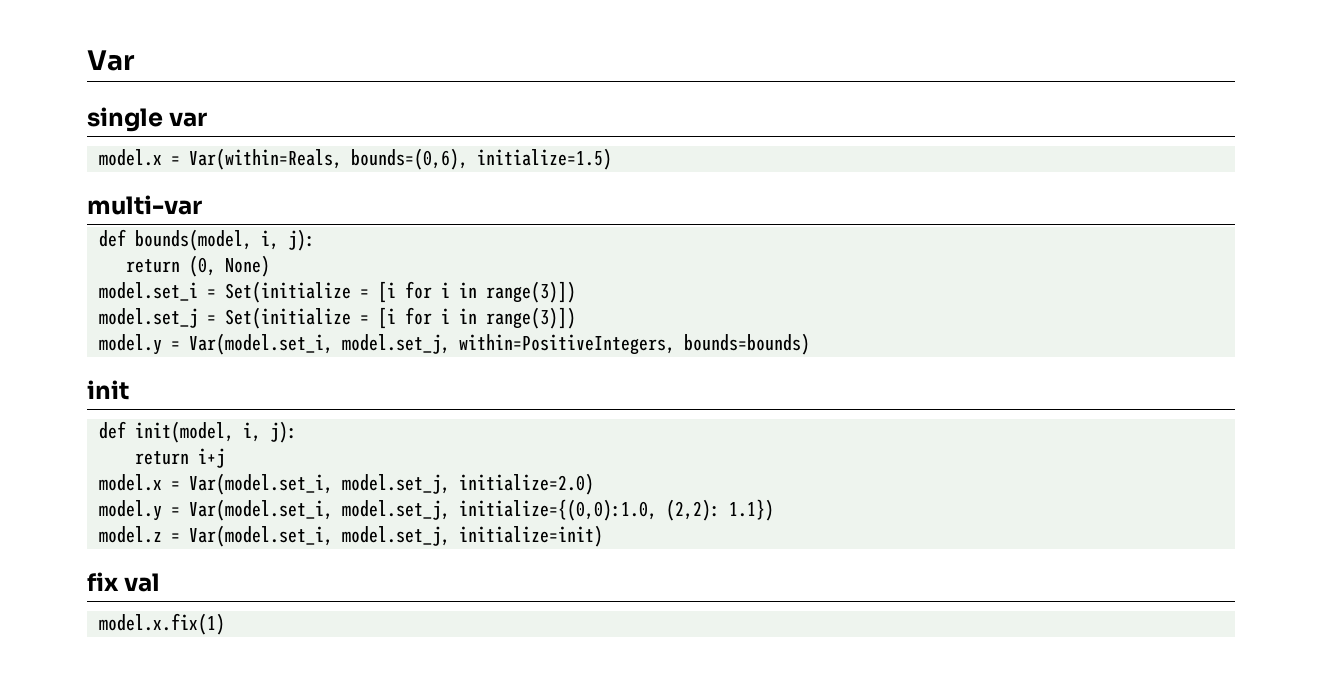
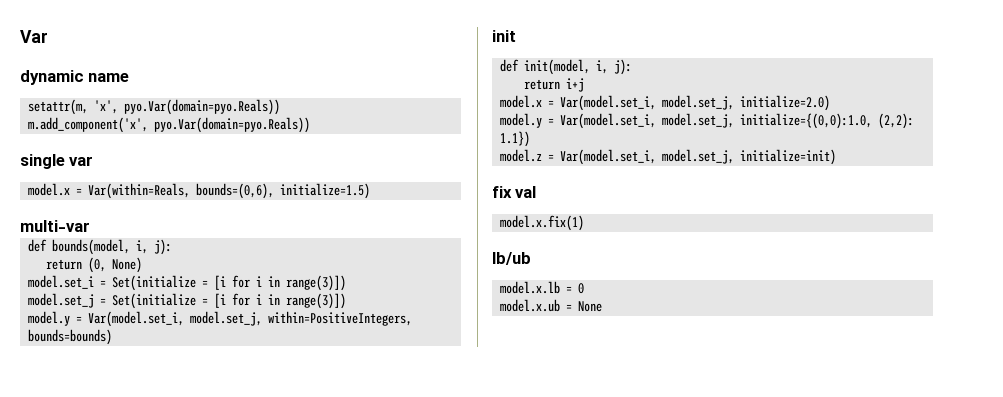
+ dynamic name
+ setattr(m, 'x', pyo.Var(domain=pyo.Reals))
+ m.add_component('x', pyo.Var(domain=pyo.Reals))
+ lb/ub
+ model.x.lb = 0
+ model.x.ub = None

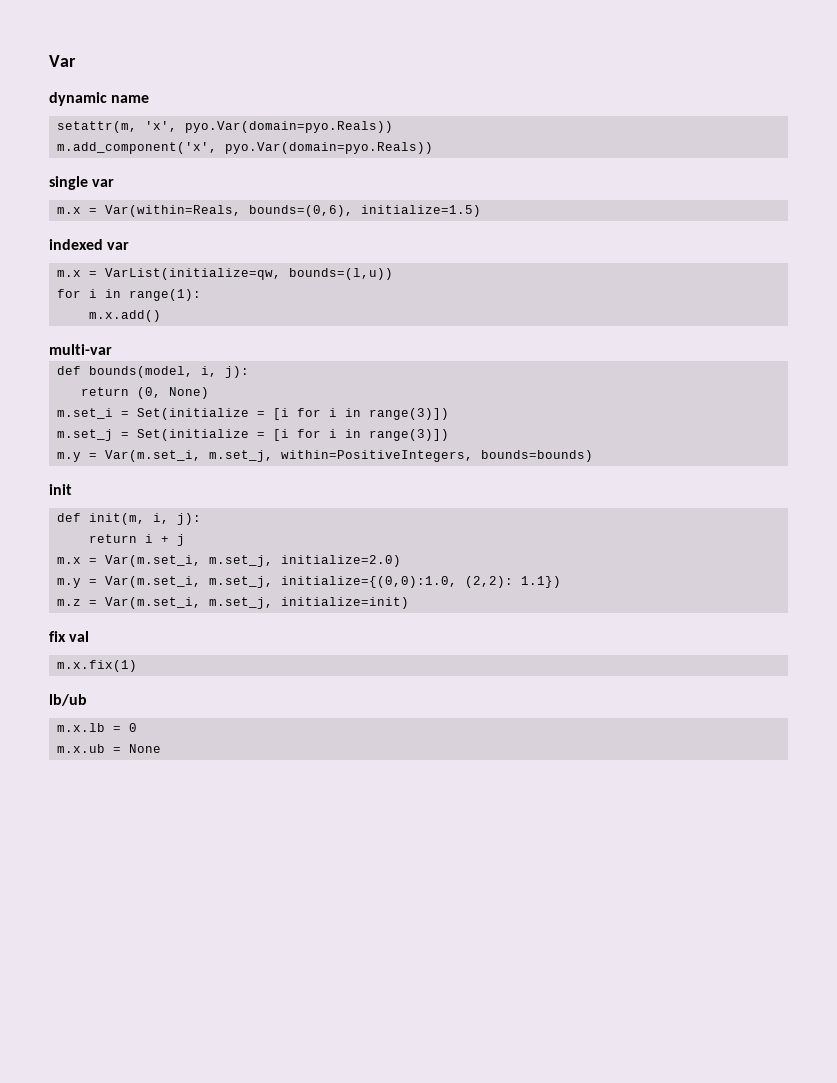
- model.x = Var(within=Reals, bounds=(0,6), initialize=1.5)
+ m.x = Var(within=Reals, bounds=(0,6), initialize=1.5)
+ indexed var
+ m.x = VarList(initialize=qw, bounds=(l,u))
+ for i in range(1):
+ m.x.add()
- model.set_i = Set(initialize = [i for i in range(3)])
- model.set_j = Set(initialize = [i for i in range(3)])
- model.y = Var(model.set_i, model.set_j, within=PositiveIntegers, bounds=bounds)
+ m.set_i = Set(initialize = [i for i in range(3)])
+ m.set_j = Set(initialize = [i for i in range(3)])
+ m.y = Var(m.set_i, m.set_j, within=PositiveIntegers, bounds=bounds)
- def init(model, i, j):
- return i+j
- model.x = Var(model.set_i, model.set_j, initialize=2.0)
- model.y = Var(model.set_i, model.set_j, initialize={(0,0):1.0, (2,2): 1.1})
+ def init(m, i, j):
+ return i + j
+ m.x = Var(m.set_i, m.set_j, initialize=2.0)
+ m.y = Var(m.set_i, m.set_j, initialize={(0,0):1.0, (2,2): 1.1})
- model.z = Var(model.set_i, model.set_j, initialize=init)
+ m.z = Var(m.set_i, m.set_j, initialize=init)
- model.x.fix(1)
+ m.x.fix(1)
- model.x.lb = 0
+ m.x.lb = 0
- model.x.ub = None
+ m.x.ub = None

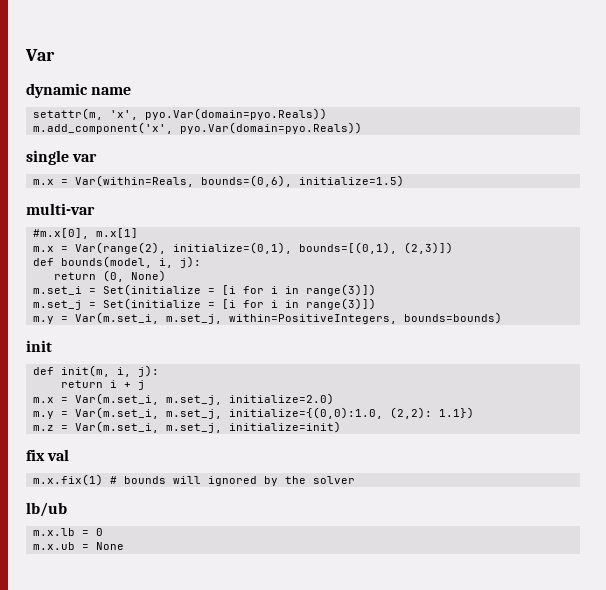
- indexed var
- m.x = VarList(initialize=qw, bounds=(l,u))
- for i in range(1):
- m.x.add()
  multi-var
+ #m.x[0], m.x[1]
+ m.x = Var(range(2), initialize=(0,1), bounds=[(0,1), (2,3)])
- m.x.fix(1)
+ m.x.fix(1) # bounds will ignored by the solver

